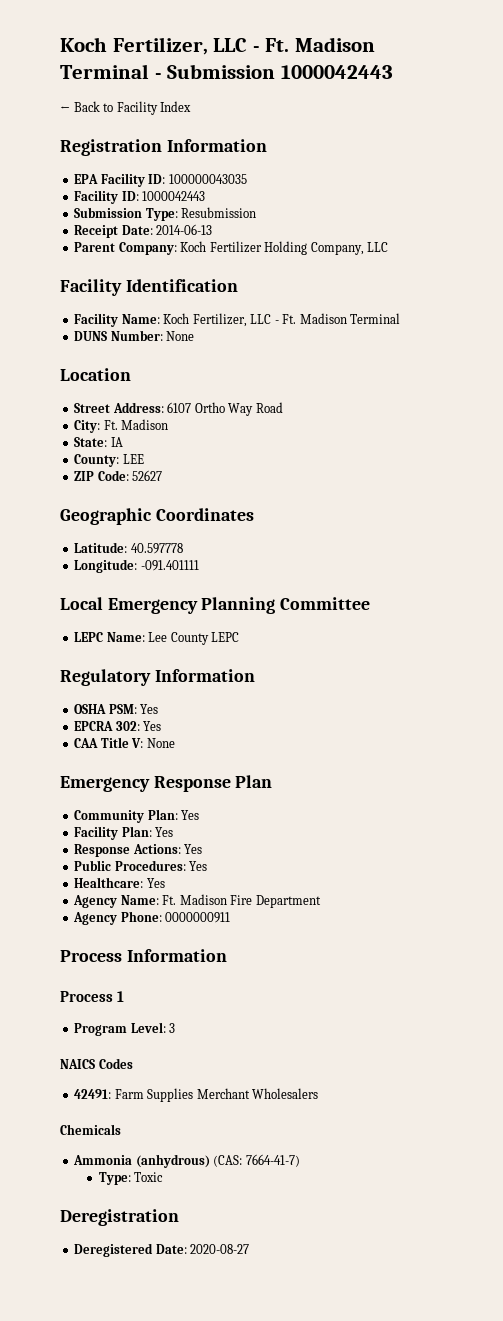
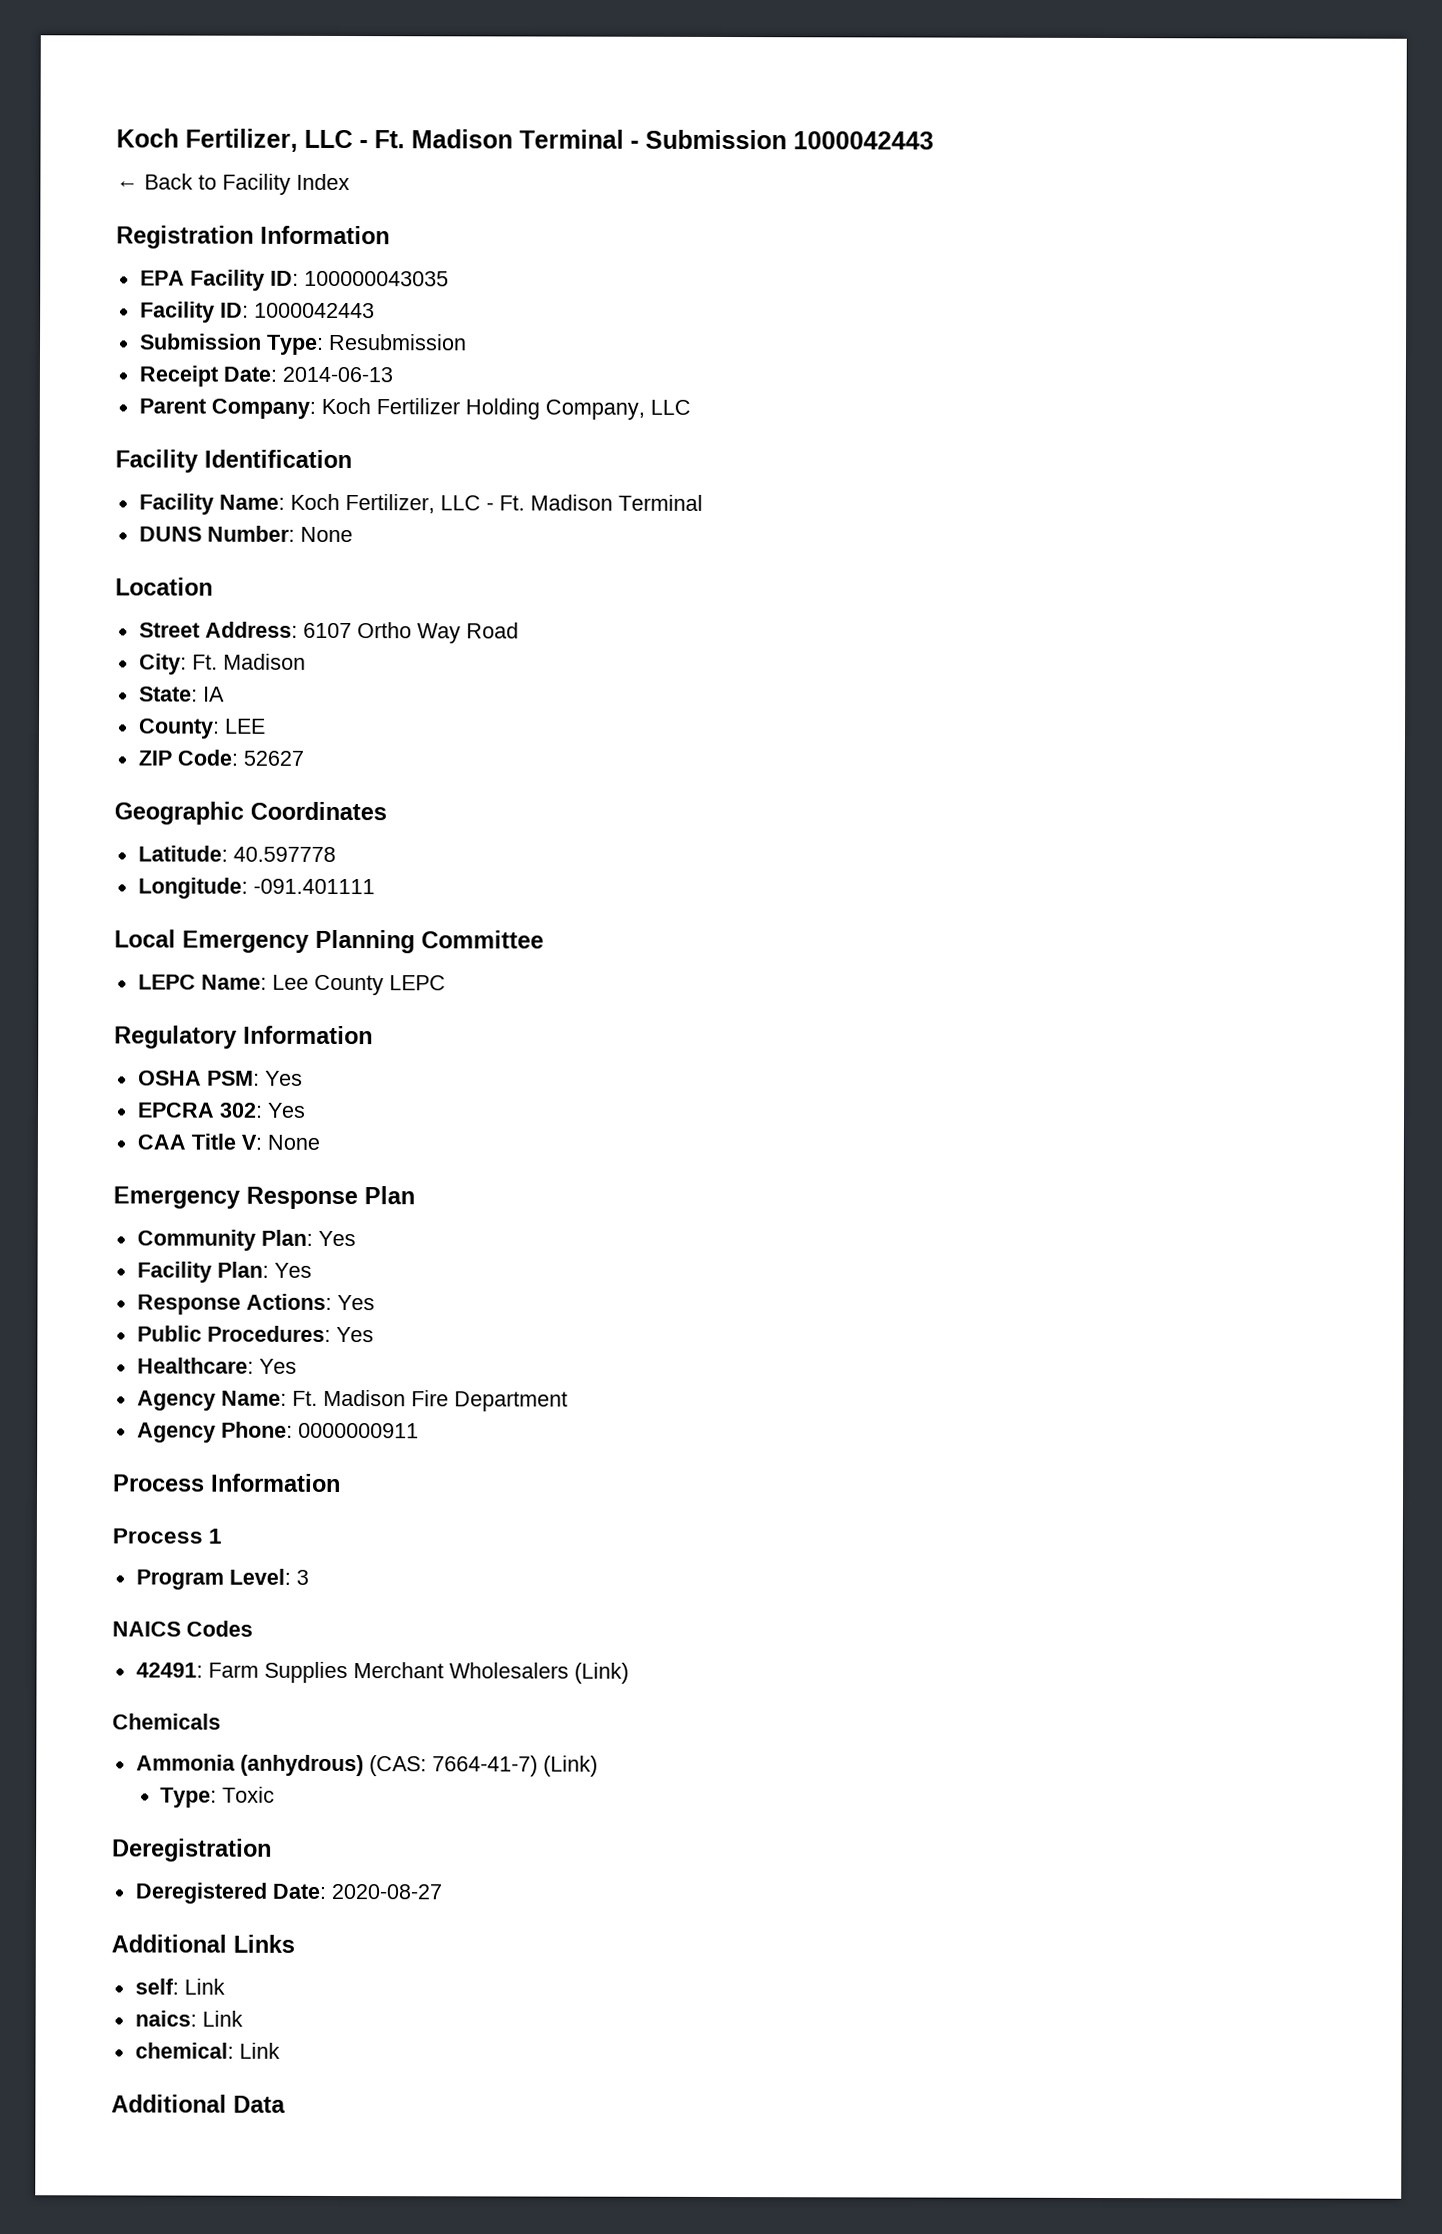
- 42491: Farm Supplies Merchant Wholesalers
+ 42491: Farm Supplies Merchant Wholesalers (Link)
- Ammonia (anhydrous) (CAS: 7664-41-7)
+ Ammonia (anhydrous) (CAS: 7664-41-7) (Link)
+ Additional Links
+ self: Link
+ naics: Link
+ chemical: Link
+ Additional Data

